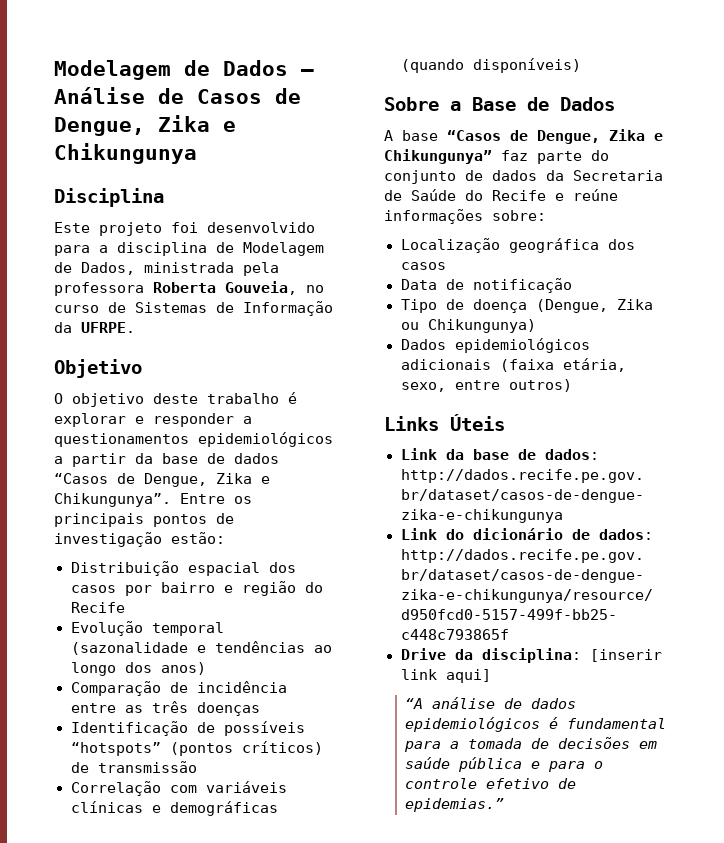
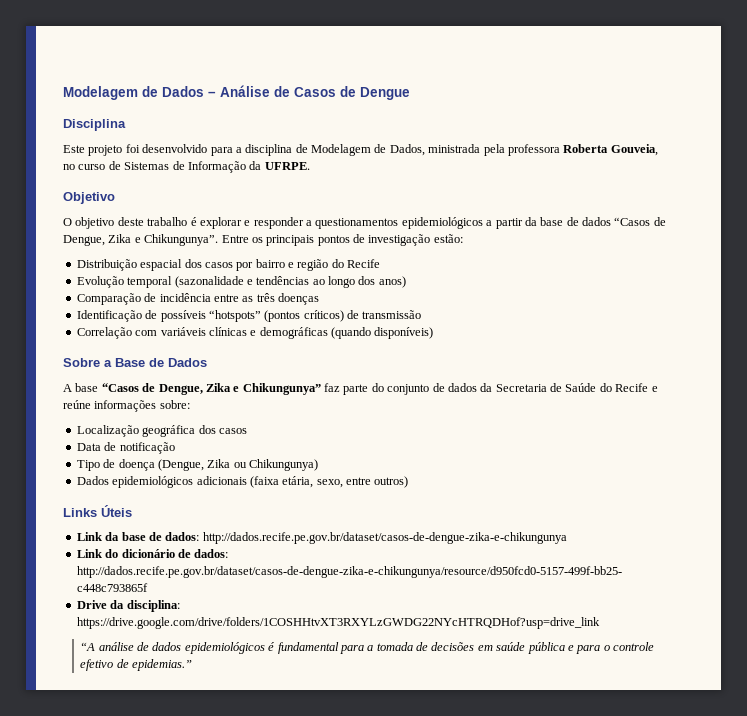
- Modelagem de Dados – Análise de Casos de Dengue, Zika e Chikungunya
+ Modelagem de Dados – Análise de Casos de Dengue
- Drive da disciplina: [inserir link aqui]
+ Drive da disciplina: https://drive.google.com/drive/folders/1COSHHtvXT3RXYLzGWDG22NYcHTRQDHof?usp=drive_link

